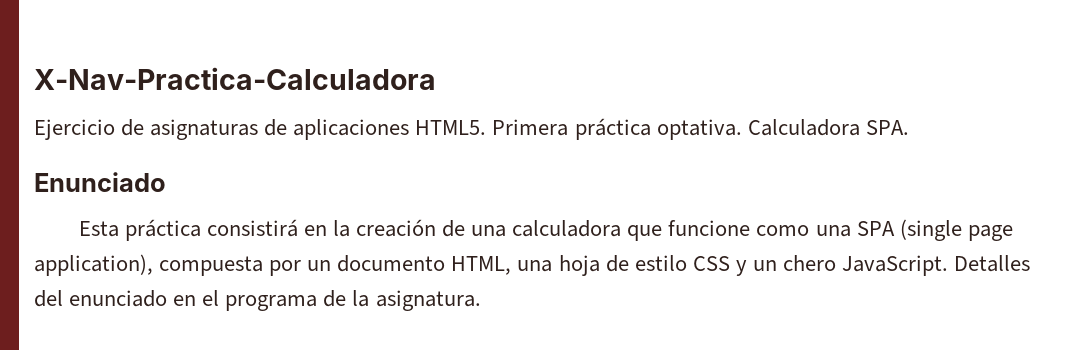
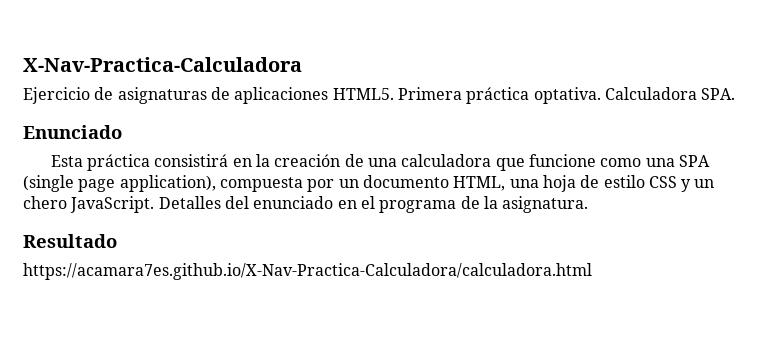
+ Resultado
+ https://acamara7es.github.io/X-Nav-Practica-Calculadora/calculadora.html

